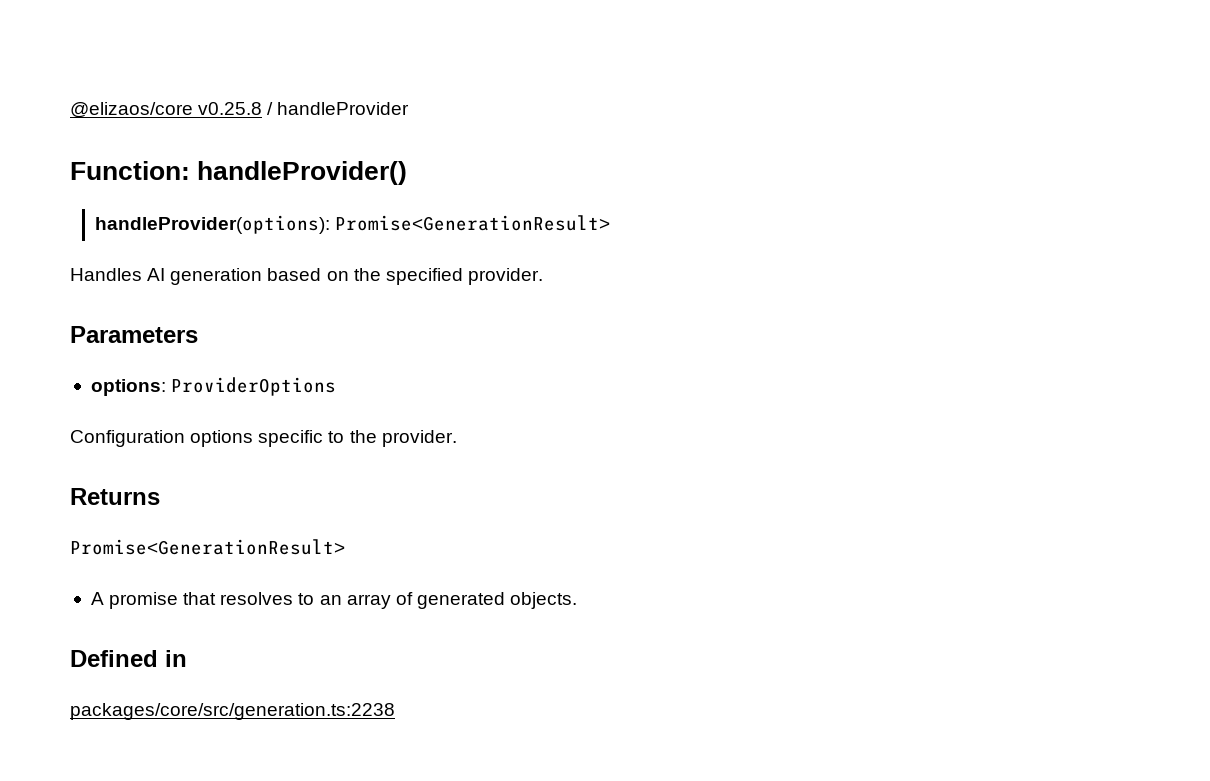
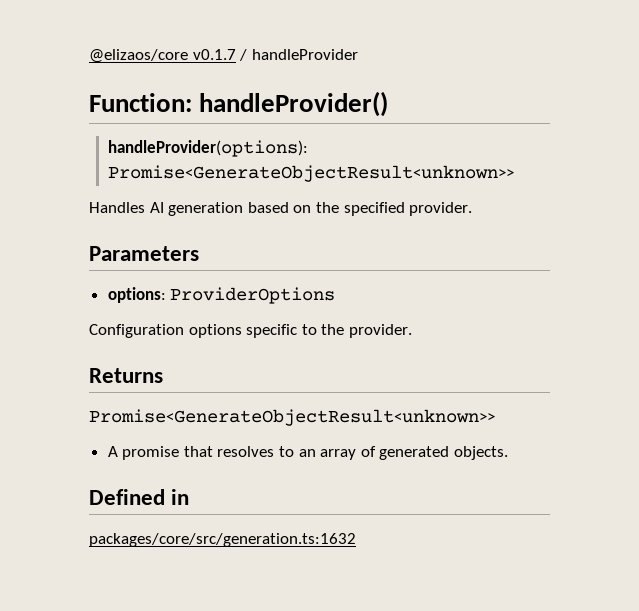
- @elizaos/core v0.25.8 / handleProvider
+ @elizaos/core v0.1.7 / handleProvider
- handleProvider(options): Promise<GenerationResult>
+ handleProvider(options): Promise<GenerateObjectResult<unknown>>
  Returns
- Promise<GenerationResult>
+ Promise<GenerateObjectResult<unknown>>
- packages/core/src/generation.ts:2238
+ packages/core/src/generation.ts:1632

